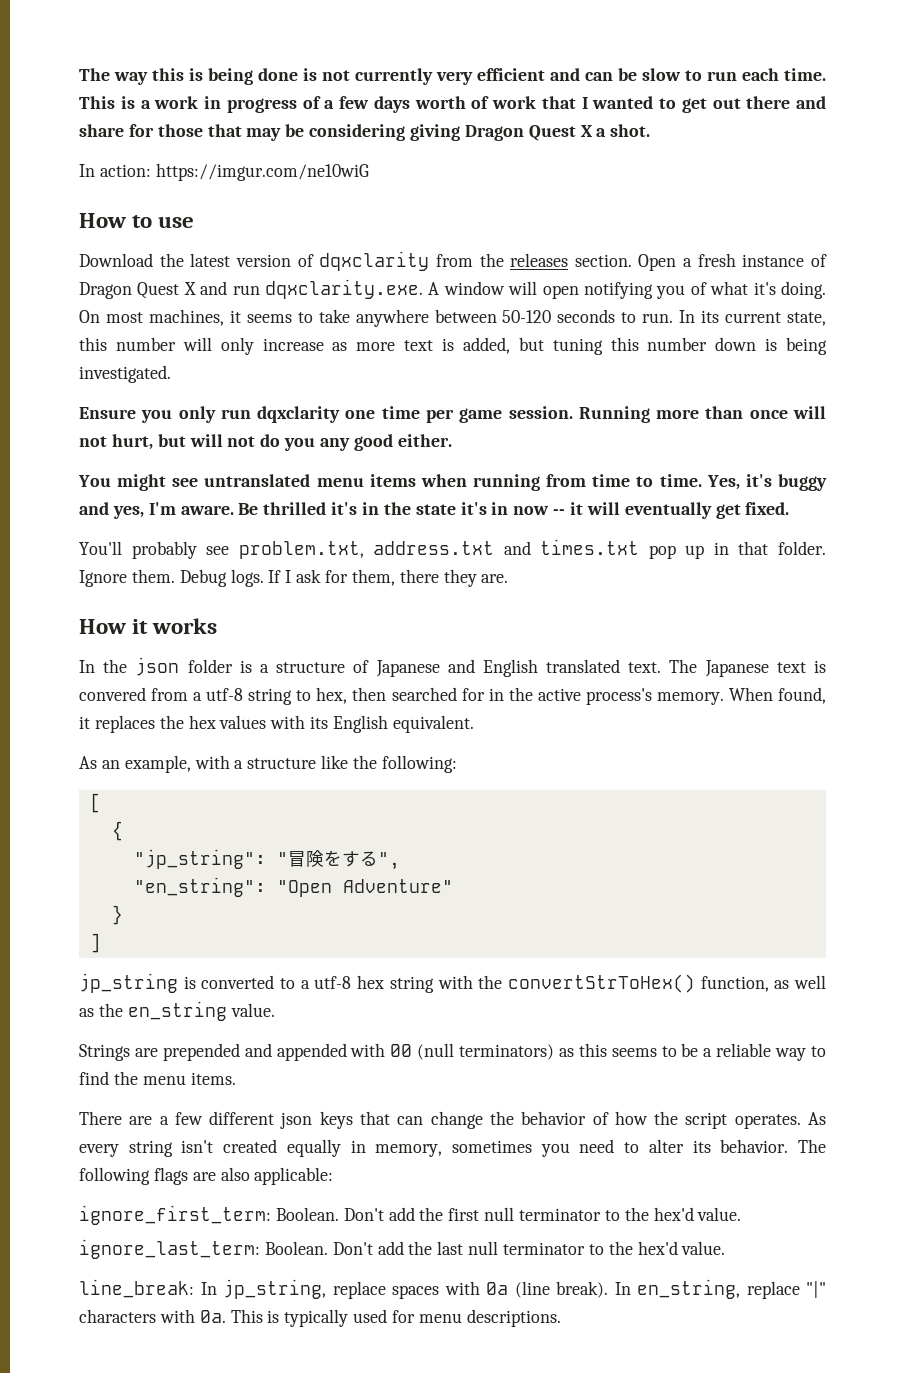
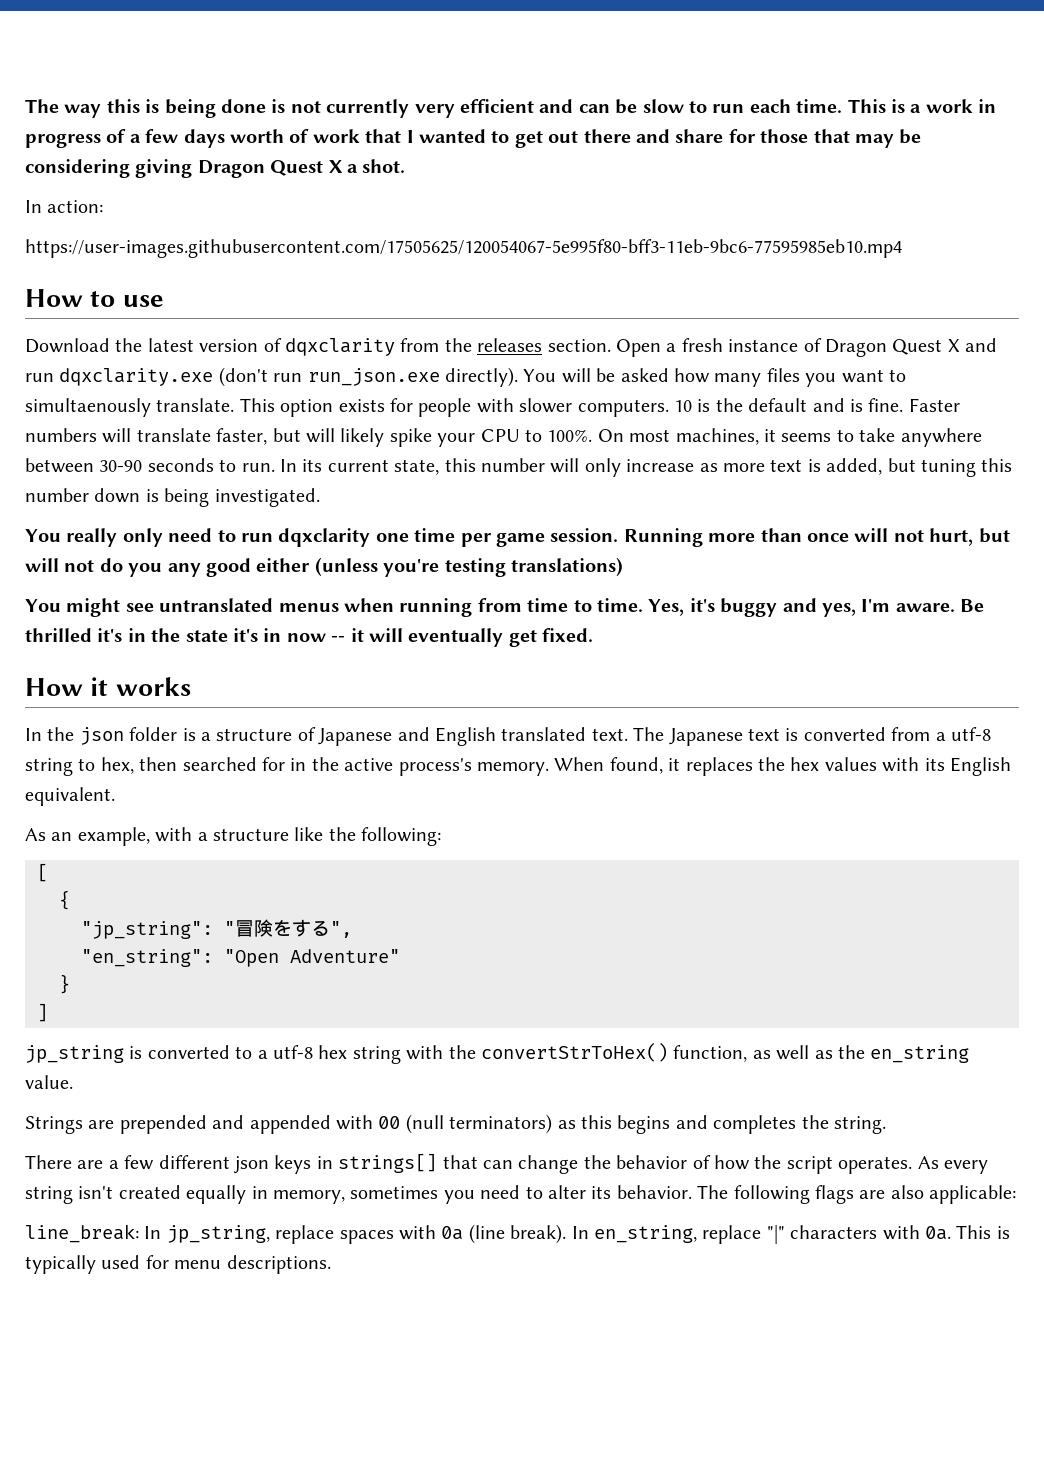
- In action: https://imgur.com/ne10wiG
+ In action:
+ https://user-images.githubusercontent.com/17505625/120054067-5e995f80-bff3-11eb-9bc6-77595985eb10.mp4
- Open a fresh instance of Dragon Quest X and run dqxclarity.exe. A window will open notifying you of what it's doing.
+ Open a fresh instance of Dragon Quest X and run dqxclarity.exe (don't run run_json.exe directly). You will be asked how many files you want to simultaenously translate. This option exists for people with slower computers. 10 is the default and is fine. Faster numbers will translate faster, but will likely spike your CPU to 100%.
- On most machines, it seems to take anywhere between 50-120 seconds to run.
+ On most machines, it seems to take anywhere between 30-90 seconds to run.
- Ensure you only run dqxclarity one time per game session.
+ You really only need to run dqxclarity one time per game session.
- Running more than once will not hurt, but will not do you any good either.
+ Running more than once will not hurt, but will not do you any good either (unless you're testing translations)
- You might see untranslated menu items when running from time to time.
+ You might see untranslated menus when running from time to time.
- You'll probably see problem.txt, address.txt and times.txt pop up in that folder. Ignore them. Debug logs. If I ask for them, there they are.
- The Japanese text is convered from a utf-8 string to hex, then searched for in the active process's memory.
+ The Japanese text is converted from a utf-8 string to hex, then searched for in the active process's memory.
- Strings are prepended and appended with 00 (null terminators) as this seems to be a reliable way to find the menu items.
+ Strings are prepended and appended with 00 (null terminators) as this begins and completes the string.
- There are a few different json keys that can change the behavior of how the script operates.
+ There are a few different json keys in strings[] that can change the behavior of how the script operates.
- ignore_first_term: Boolean. Don't add the first null terminator to the hex'd value.
- ignore_last_term: Boolean. Don't add the last null terminator to the hex'd value.

